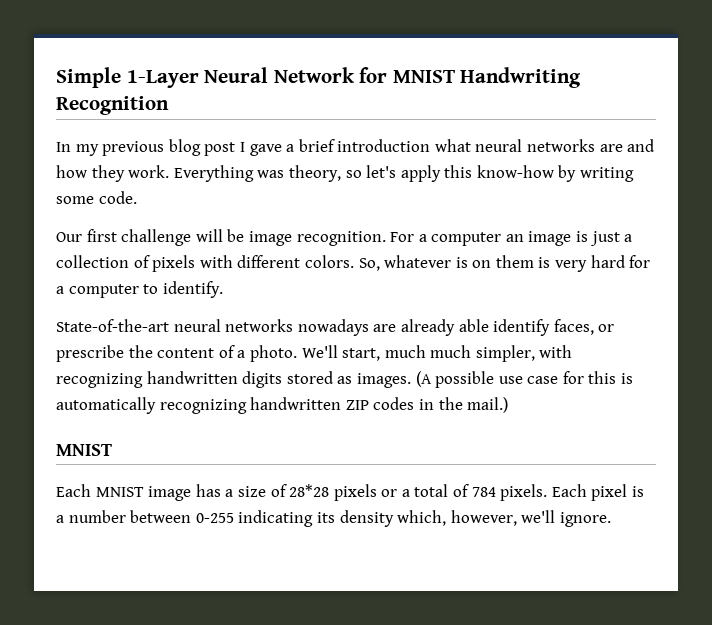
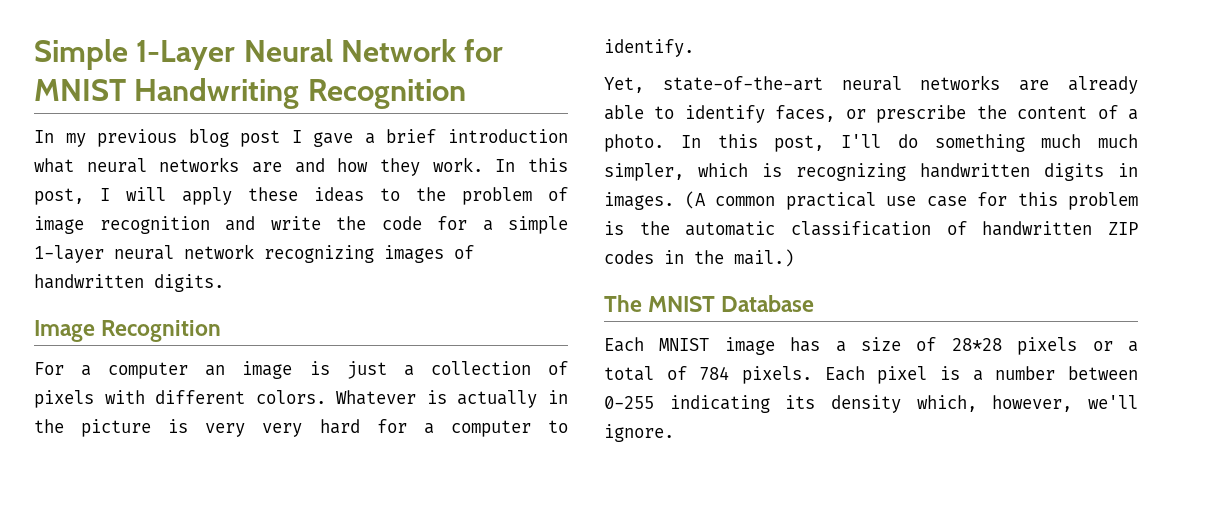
- Everything was theory, so let's apply this know-how by writing some code.
- Our first challenge will be image recognition. For a computer an image is just a collection of pixels with different colors.
+ In this post, I will apply these ideas to the problem of image recognition and write the code for a simple 1-layer neural network recognizing images of handwritten digits.
+ Image Recognition
+ For a computer an image is just a collection of pixels with different colors.
- So, whatever is on them is very hard for a computer to identify.
+ Whatever is actually in the picture is very very hard for a computer to identify.
- State-of-the-art neural networks nowadays are already able identify faces, or prescribe the content of a photo.
+ Yet, state-of-the-art neural networks are already able to identify faces, or prescribe the content of a photo.
- We'll start, much much simpler, with recognizing handwritten digits stored as images. (A possible use case for this is automatically recognizing handwritten ZIP codes in the mail.)
- MNIST
+ In this post, I'll do something much much simpler, which is recognizing handwritten digits in images. (A common practical use case for this problem is the automatic classification of handwritten ZIP codes in the mail.)
+ The MNIST Database

